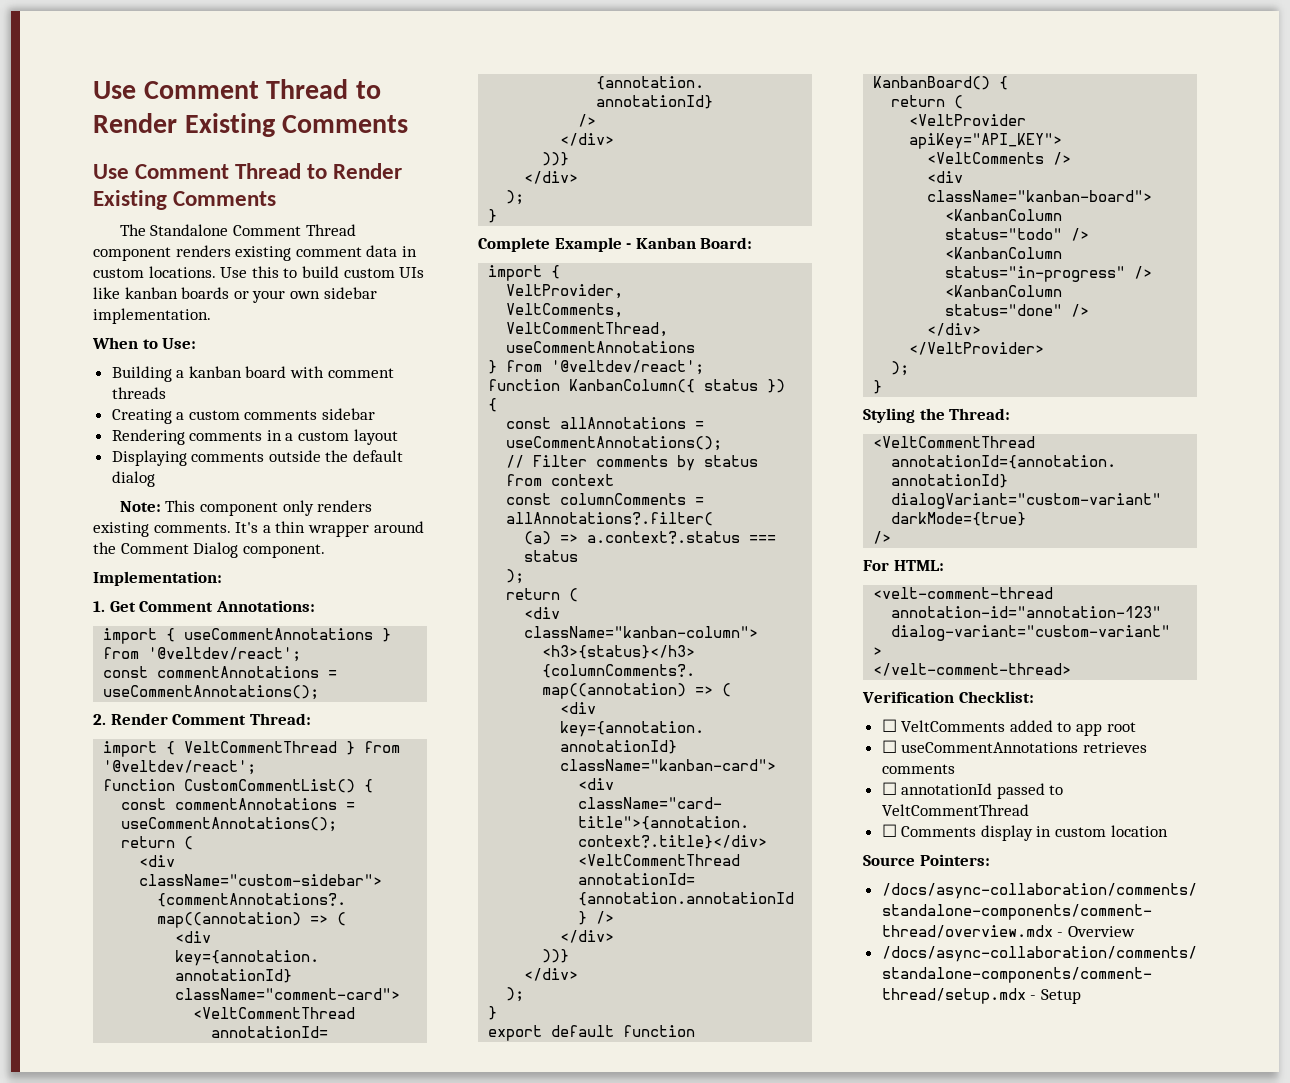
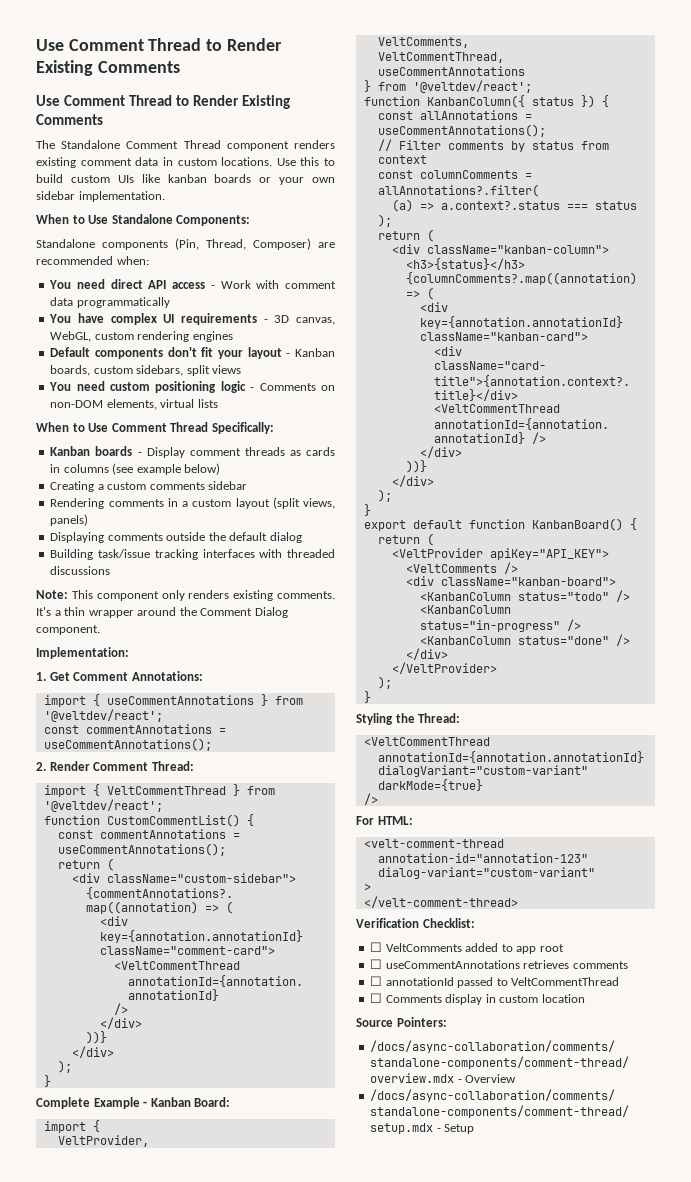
- When to Use:
- Building a kanban board with comment threads
+ When to Use Standalone Components:
+ Standalone components (Pin, Thread, Composer) are recommended when:
+ You need direct API access - Work with comment data programmatically
+ You have complex UI requirements - 3D canvas, WebGL, custom rendering engines
+ Default components don't fit your layout - Kanban boards, custom sidebars, split views
+ You need custom positioning logic - Comments on non-DOM elements, virtual lists
+ When to Use Comment Thread Specifically:
+ Kanban boards - Display comment threads as cards in columns (see example below)
- Rendering comments in a custom layout
+ Rendering comments in a custom layout (split views, panels)
+ Building task/issue tracking interfaces with threaded discussions

